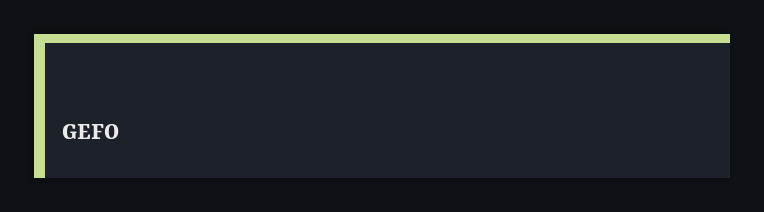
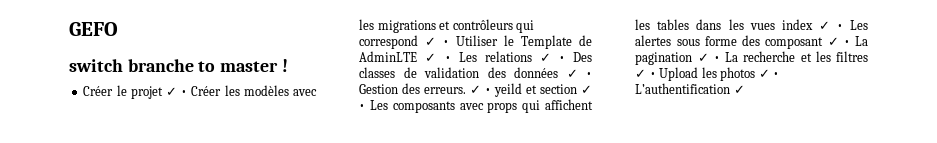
+ switch branche to master !
+ Créer le projet ✓ • Créer les modèles avec les migrations et contrôleurs qui correspond ✓ • Utiliser le Template de AdminLTE ✓ • Les relations ✓ • Des classes de validation des données ✓ • Gestion des erreurs. ✓ • yeild et section ✓ • Les composants avec props qui affichent les tables dans les vues index ✓ • Les alertes sous forme des composant ✓ • La pagination ✓ • La recherche et les filtres ✓ • Upload les photos ✓ • L’authentification ✓

